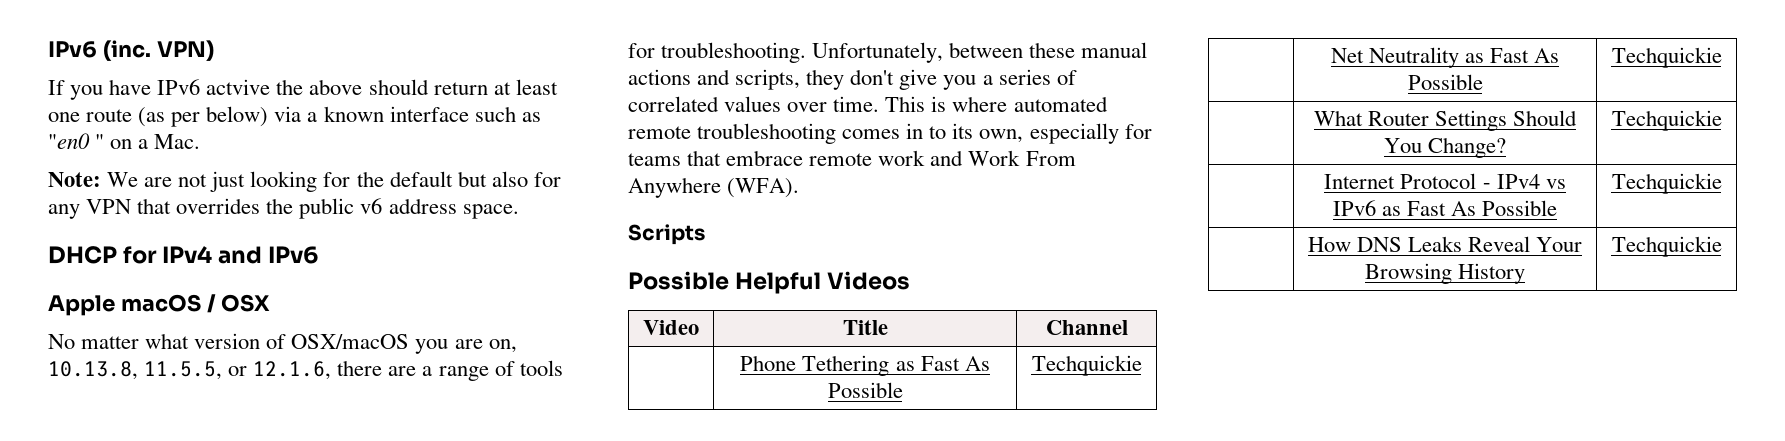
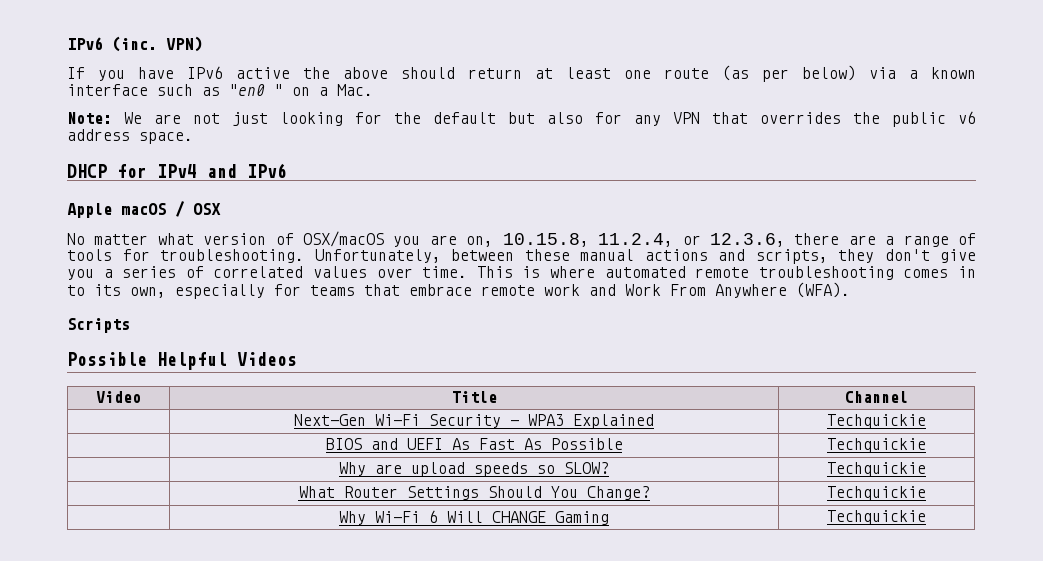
- If you have IPv6 actvive the above should return at least one route (as per below) via a known interface such as "en0 " on a Mac.
+ If you have IPv6 active the above should return at least one route (as per below) via a known interface such as "en0 " on a Mac.
- No matter what version of OSX/macOS you are on, 10.13.8, 11.5.5, or 12.1.6, there are a range of tools for troubleshooting.
+ No matter what version of OSX/macOS you are on, 10.15.8, 11.2.4, or 12.3.6, there are a range of tools for troubleshooting.
- | Phone Tethering as Fast As Possible | Techquickie
- | Net Neutrality as Fast As Possible | Techquickie
+ | Next-Gen Wi-Fi Security - WPA3 Explained | Techquickie
+ | BIOS and UEFI As Fast As Possible | Techquickie
+ | Why are upload speeds so SLOW? | Techquickie
- | Internet Protocol - IPv4 vs IPv6 as Fast As Possible | Techquickie
- | How DNS Leaks Reveal Your Browsing History | Techquickie
+ | Why Wi-Fi 6 Will CHANGE Gaming | Techquickie

